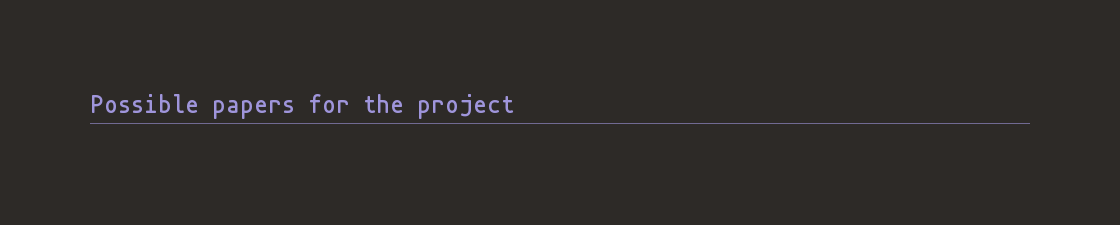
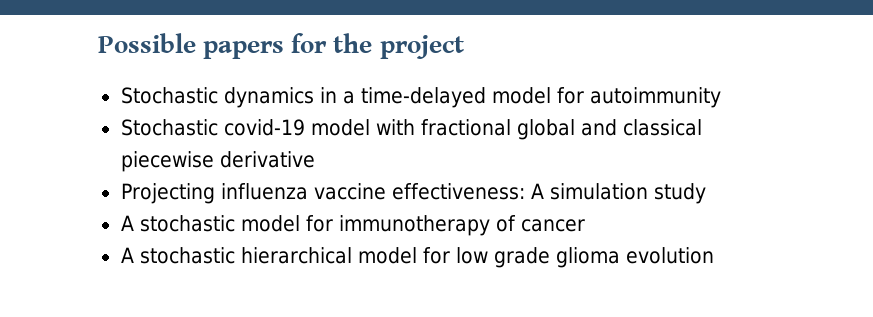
+ Stochastic dynamics in a time-delayed model for autoimmunity
+ Stochastic covid-19 model with fractional global and classical piecewise derivative
+ Projecting influenza vaccine effectiveness: A simulation study
+ A stochastic model for immunotherapy of cancer
+ A stochastic hierarchical model for low grade glioma evolution

